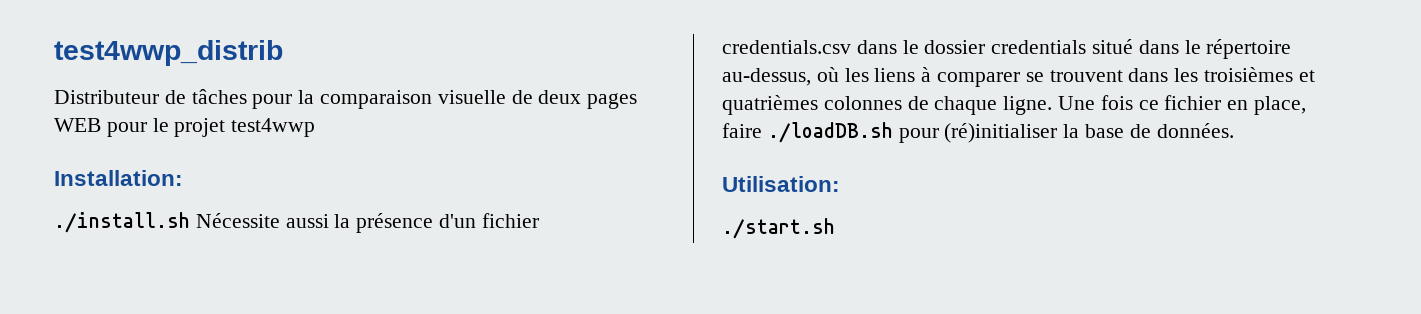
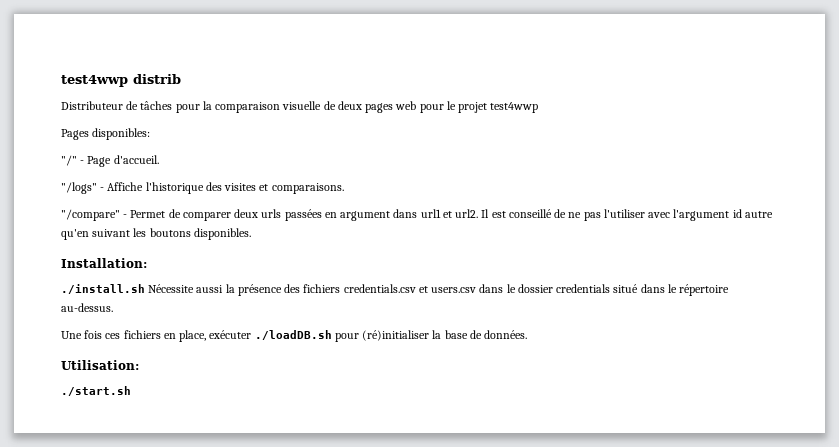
- test4wwp_distrib
+ test4wwp distrib
- Distributeur de tâches pour la comparaison visuelle de deux pages WEB pour le projet test4wwp
+ Distributeur de tâches pour la comparaison visuelle de deux pages web pour le projet test4wwp
+ Pages disponibles:
+ "/" - Page d'accueil.
+ "/logs" - Affiche l'historique des visites et comparaisons.
+ "/compare" - Permet de comparer deux urls passées en argument dans url1 et url2. Il est conseillé de ne pas l'utiliser avec l'argument id autre qu'en suivant les boutons disponibles.
- ./install.sh Nécessite aussi la présence d'un fichier credentials.csv dans le dossier credentials situé dans le répertoire au-dessus, où les liens à comparer se trouvent dans les troisièmes et quatrièmes colonnes de chaque ligne. Une fois ce fichier en place, faire ./loadDB.sh pour (ré)initialiser la base de données.
+ ./install.sh Nécessite aussi la présence des fichiers credentials.csv et users.csv dans le dossier credentials situé dans le répertoire au-dessus.
+ Une fois ces fichiers en place, exécuter ./loadDB.sh pour (ré)initialiser la base de données.

